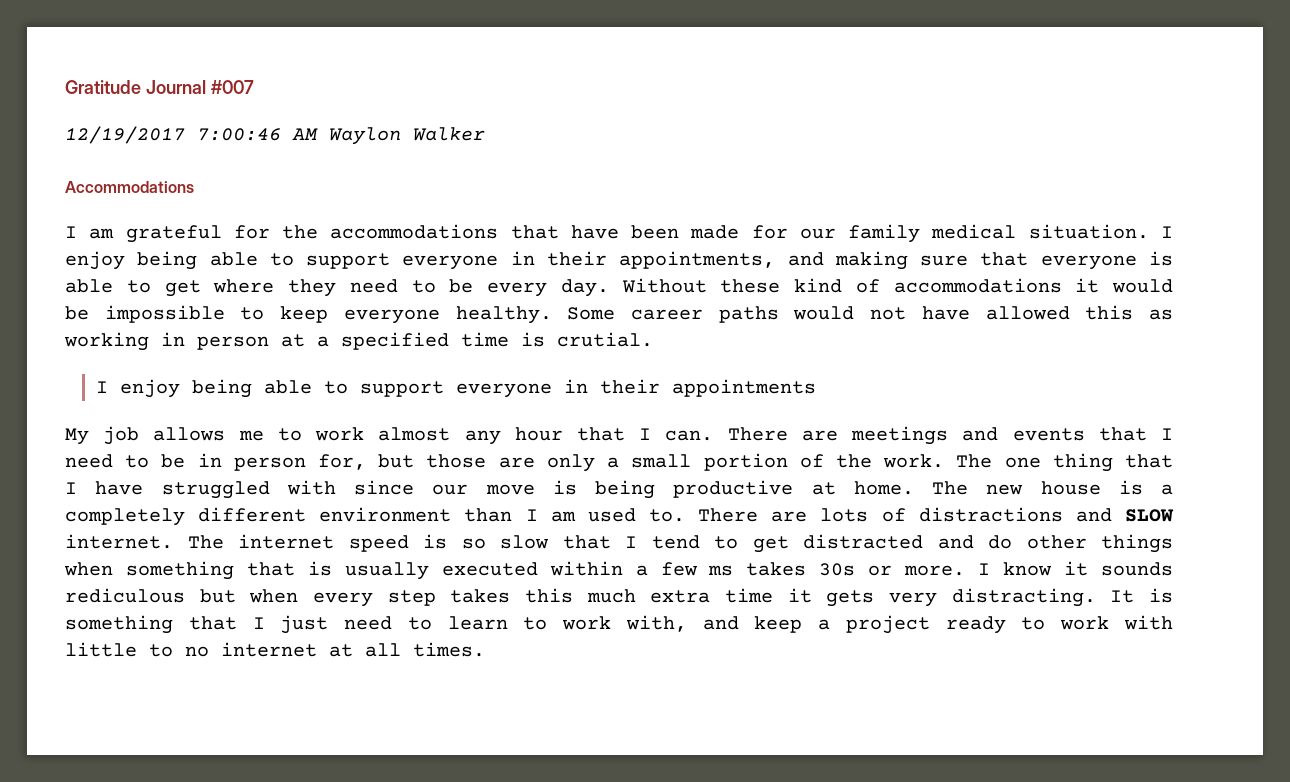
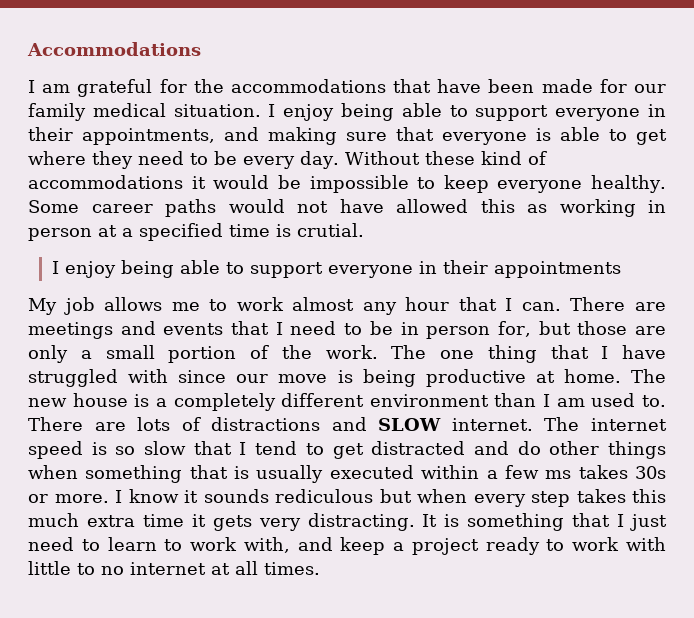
- Gratitude Journal #007
- 12/19/2017 7:00:46 AM Waylon Walker

